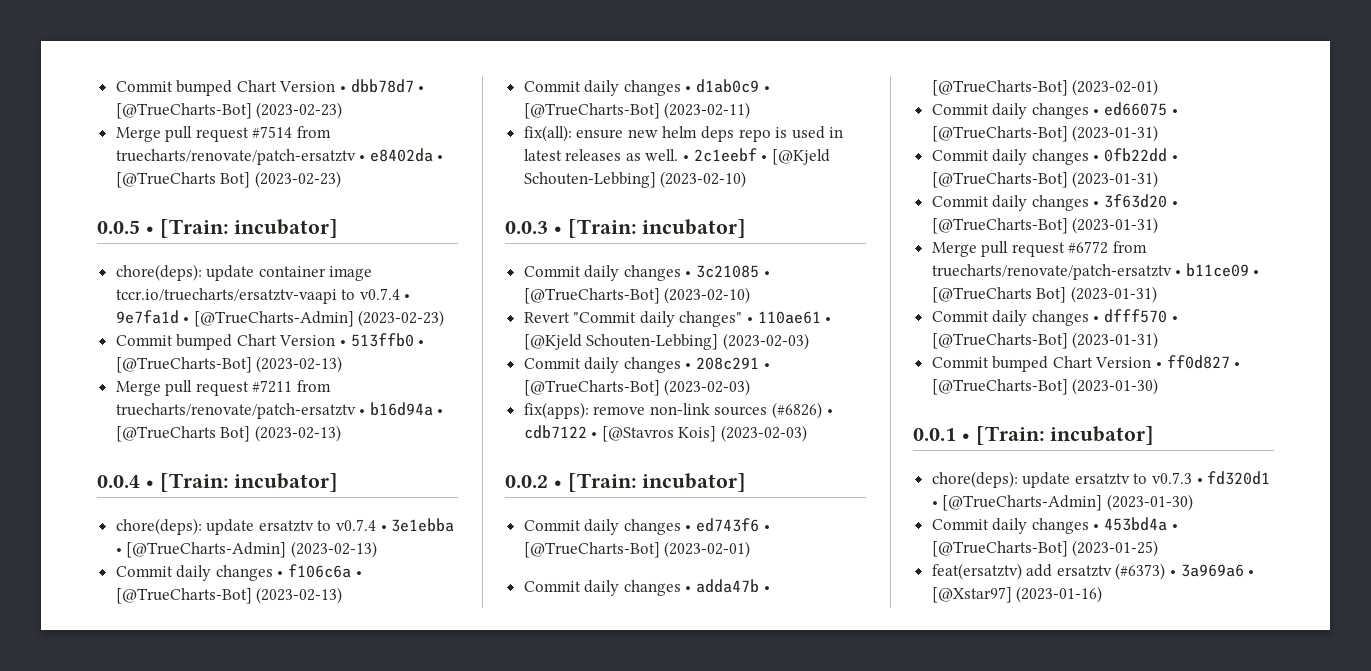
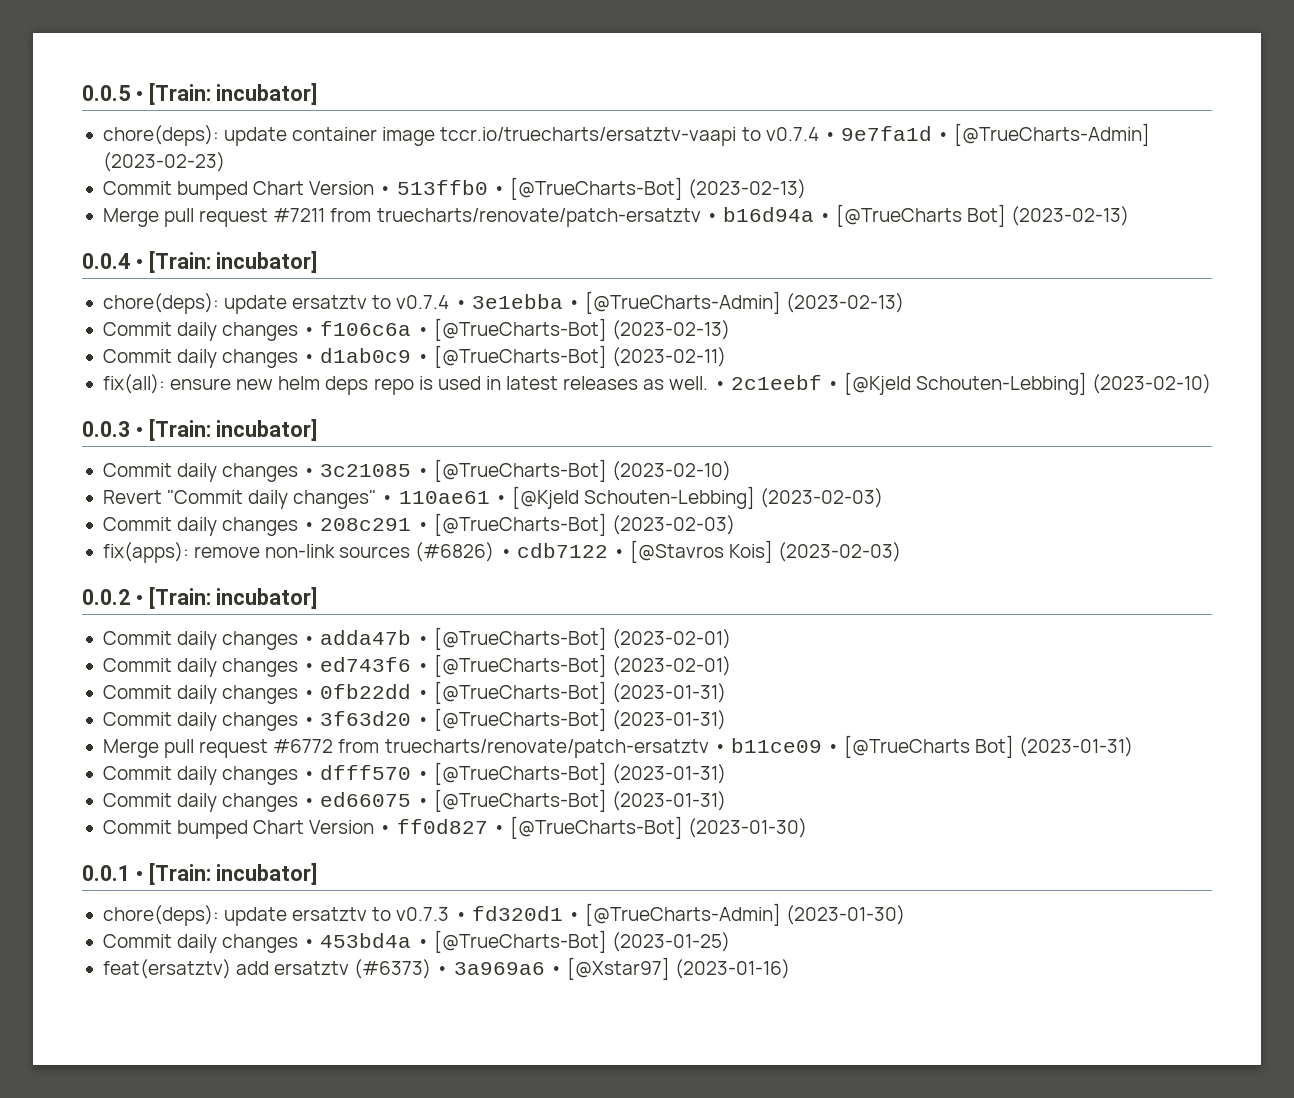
- Commit bumped Chart Version • dbb78d7 • [@TrueCharts-Bot] (2023-02-23)
- Merge pull request #7514 from truecharts/renovate/patch-ersatztv • e8402da • [@TrueCharts Bot] (2023-02-23)
- Commit daily changes • ed743f6 • [@TrueCharts-Bot] (2023-02-01)
- Commit daily changes • ed66075 • [@TrueCharts-Bot] (2023-01-31)
+ Commit daily changes • ed743f6 • [@TrueCharts-Bot] (2023-02-01)
+ Commit daily changes • ed66075 • [@TrueCharts-Bot] (2023-01-31)

